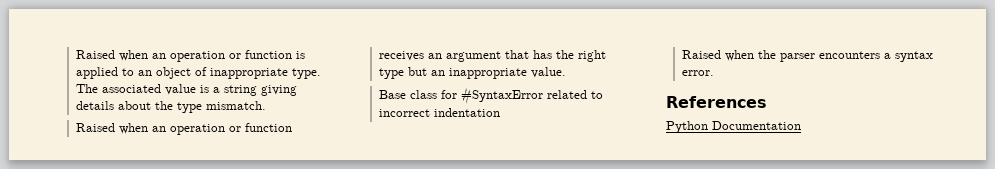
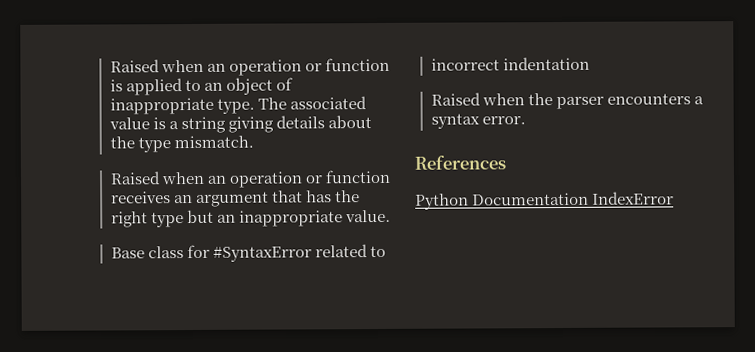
- Python Documentation
+ Python Documentation IndexError

